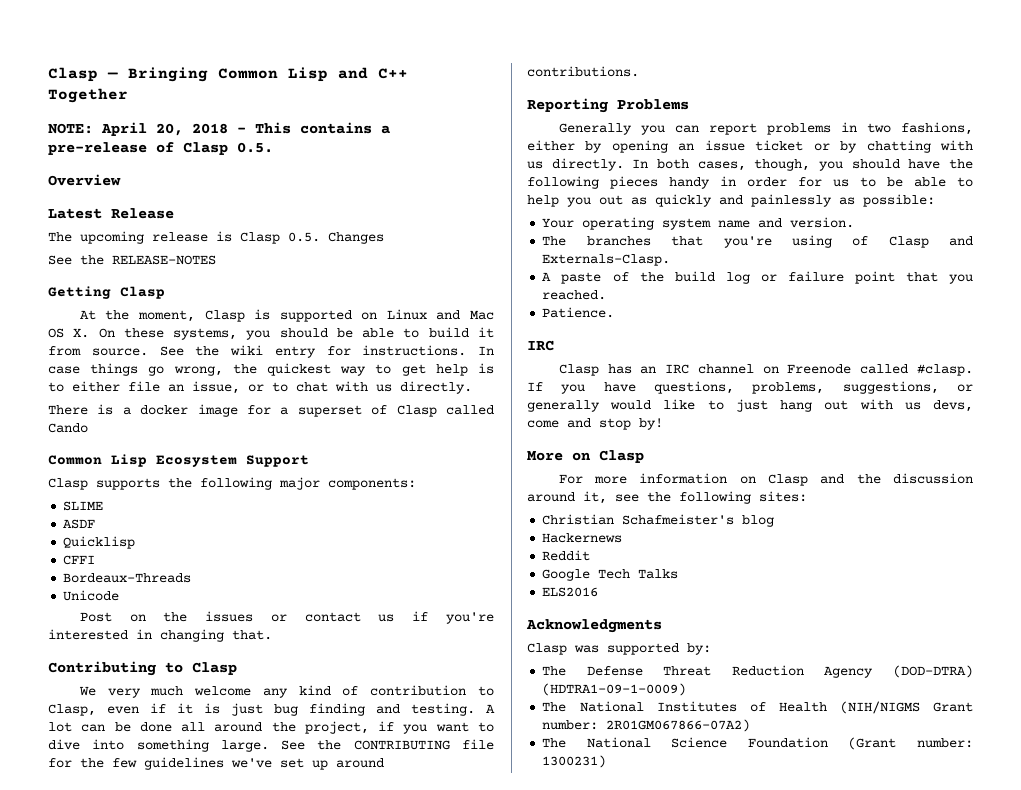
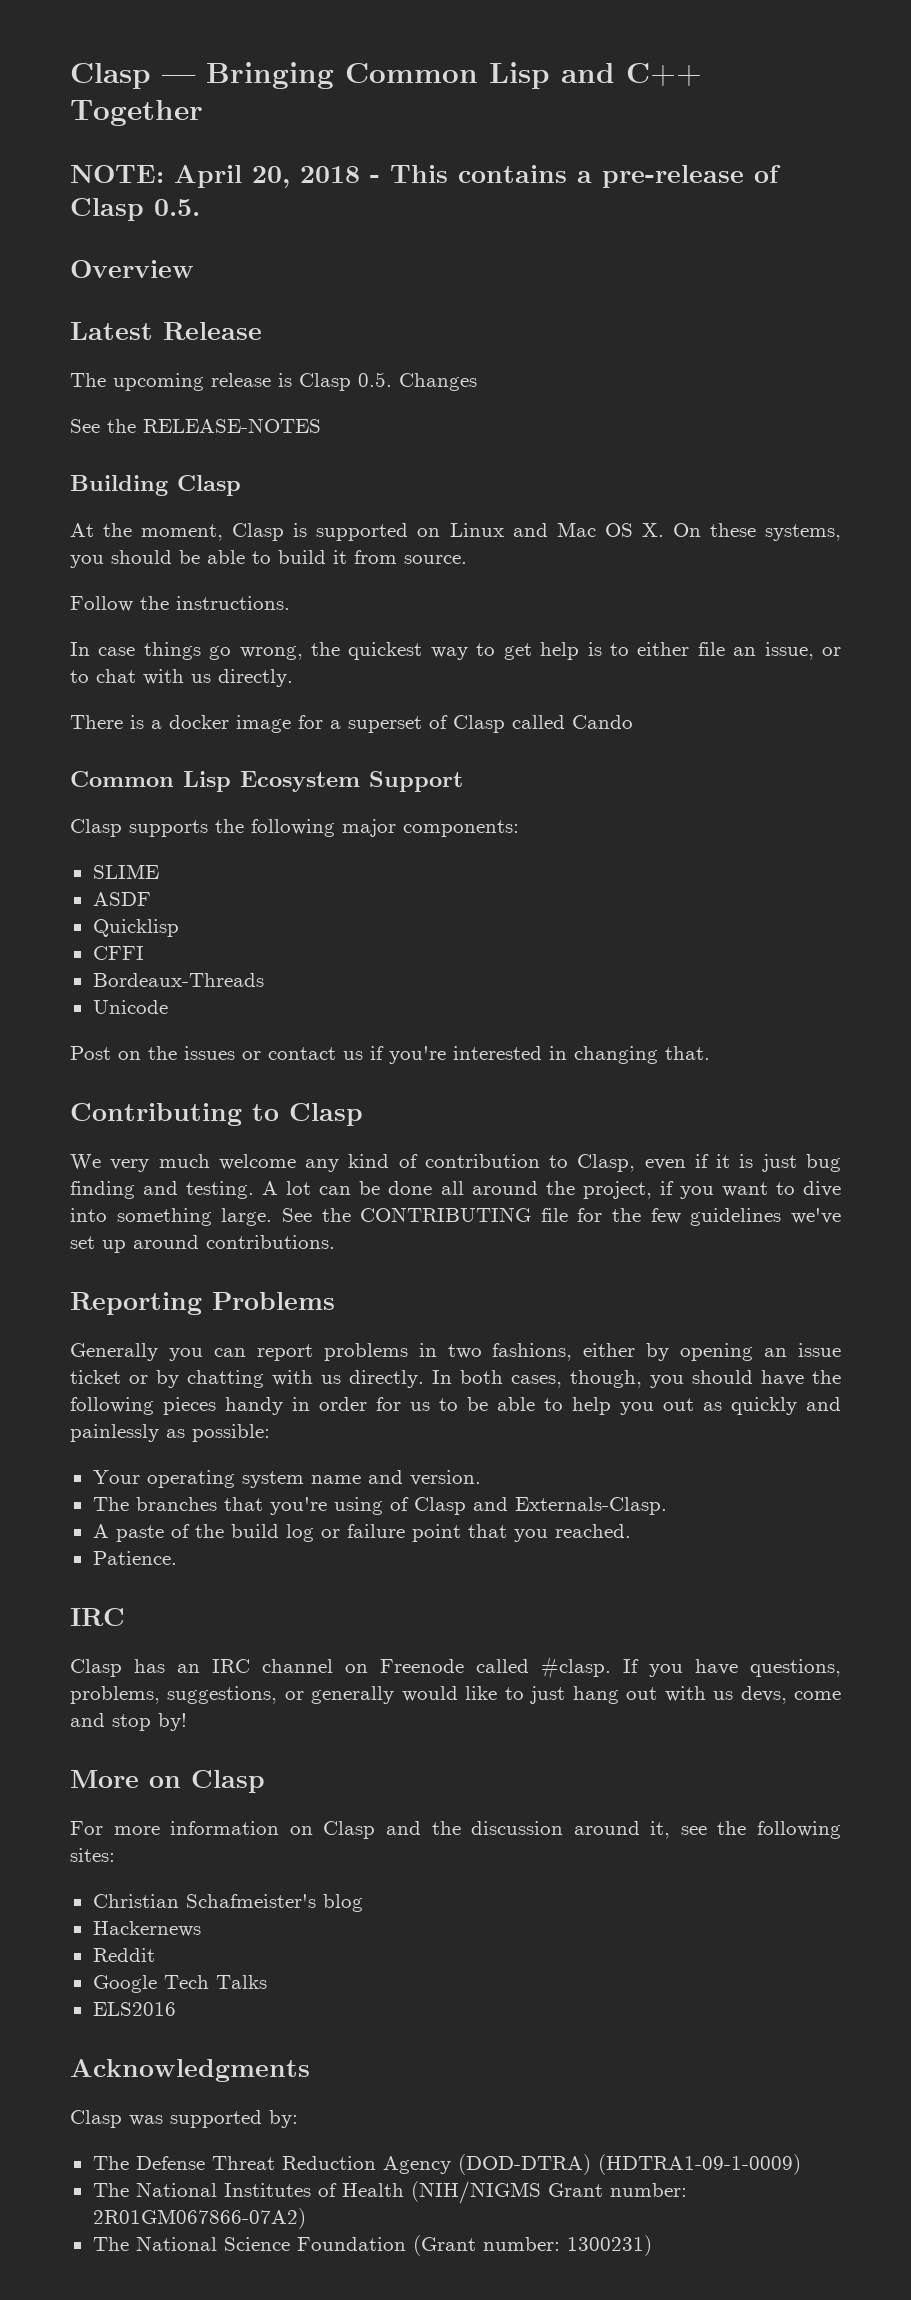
- Getting Clasp
+ Building Clasp
- At the moment, Clasp is supported on Linux and Mac OS X. On these systems, you should be able to build it from source. See the wiki entry for instructions. In case things go wrong, the quickest way to get help is to either file an issue, or to chat with us directly.
+ At the moment, Clasp is supported on Linux and Mac OS X. On these systems, you should be able to build it from source.
+ Follow the instructions.
+ In case things go wrong, the quickest way to get help is to either file an issue, or to chat with us directly.

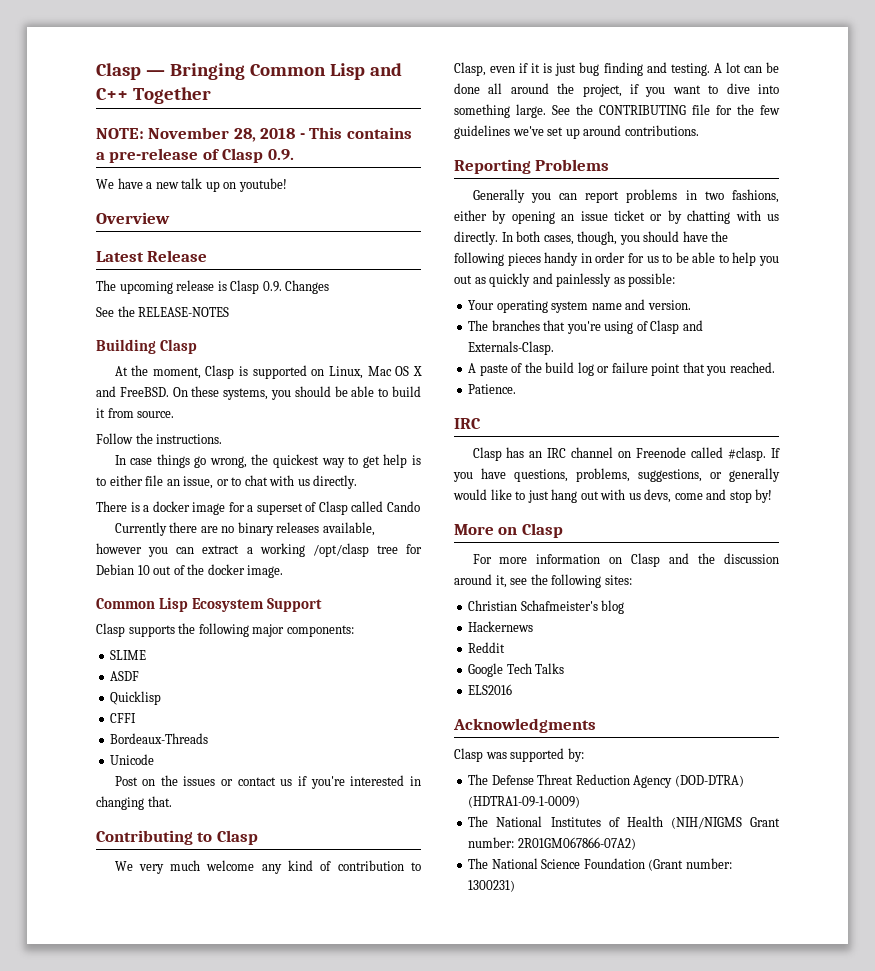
- NOTE: April 20, 2018 - This contains a pre-release of Clasp 0.5.
+ NOTE: November 28, 2018 - This contains a pre-release of Clasp 0.9.
+ We have a new talk up on youtube!
- The upcoming release is Clasp 0.5. Changes
+ The upcoming release is Clasp 0.9. Changes
- At the moment, Clasp is supported on Linux and Mac OS X. On these systems, you should be able to build it from source.
+ At the moment, Clasp is supported on Linux, Mac OS X and FreeBSD. On these systems, you should be able to build it from source.
+ Currently there are no binary releases available, however you can extract a working /opt/clasp tree for Debian 10 out of the docker image.

